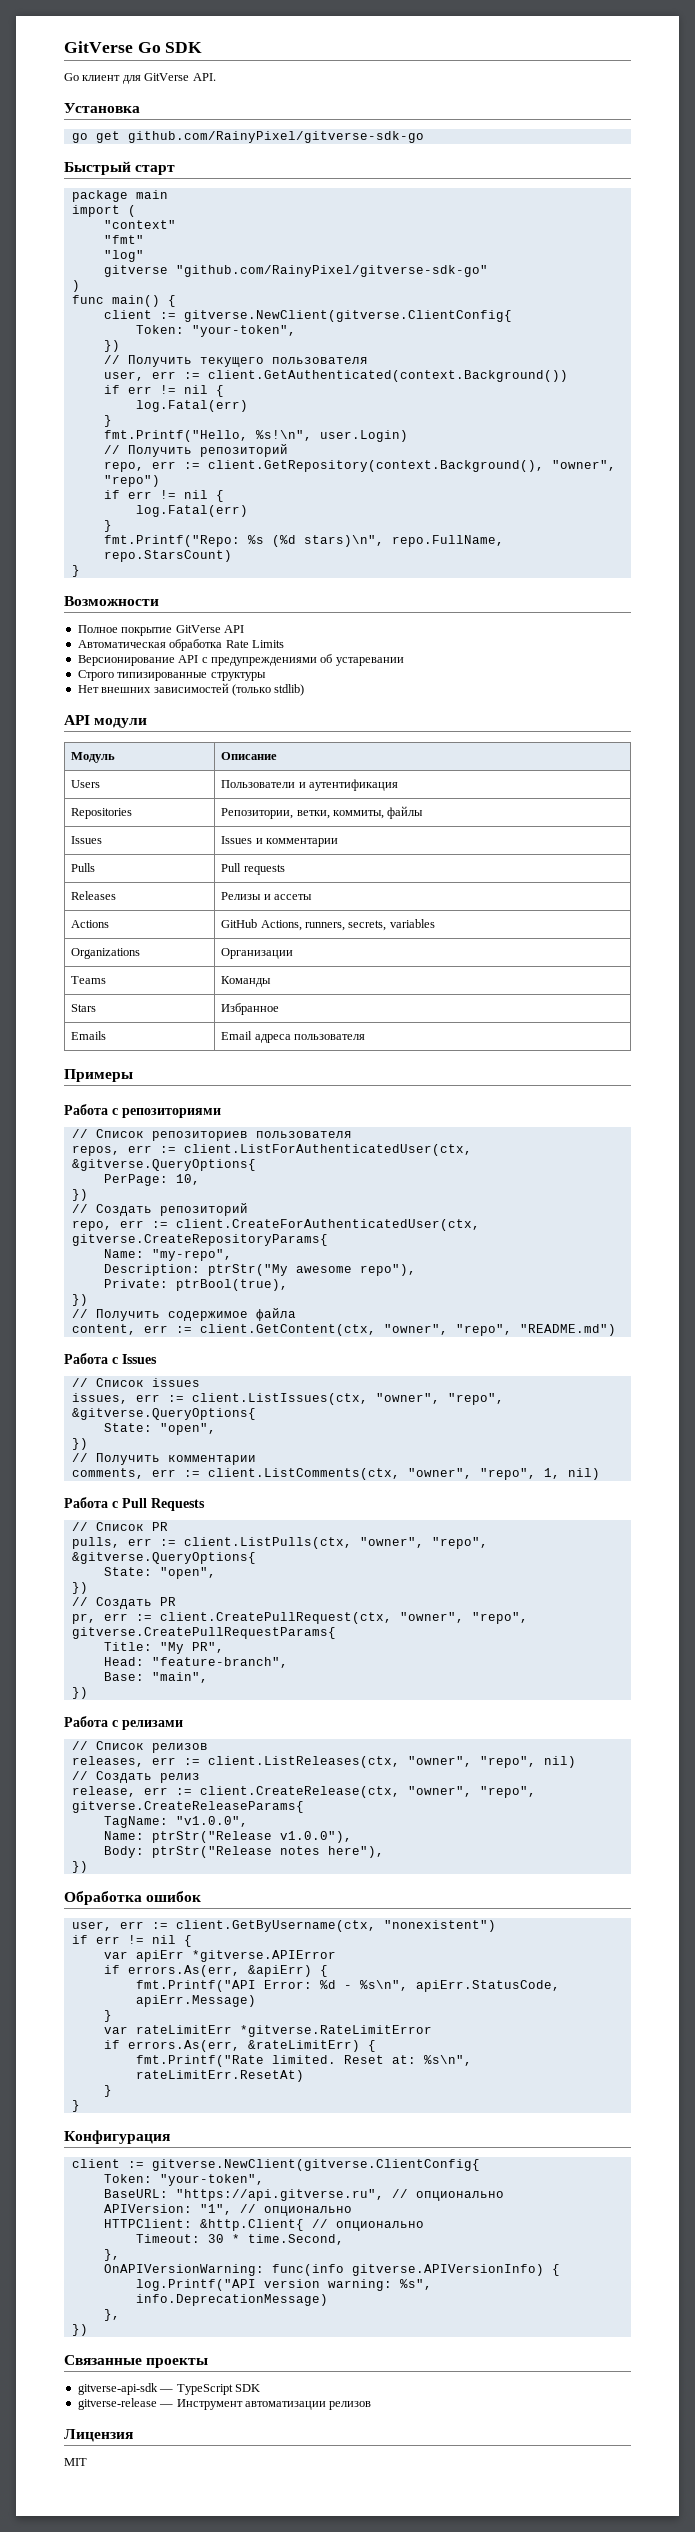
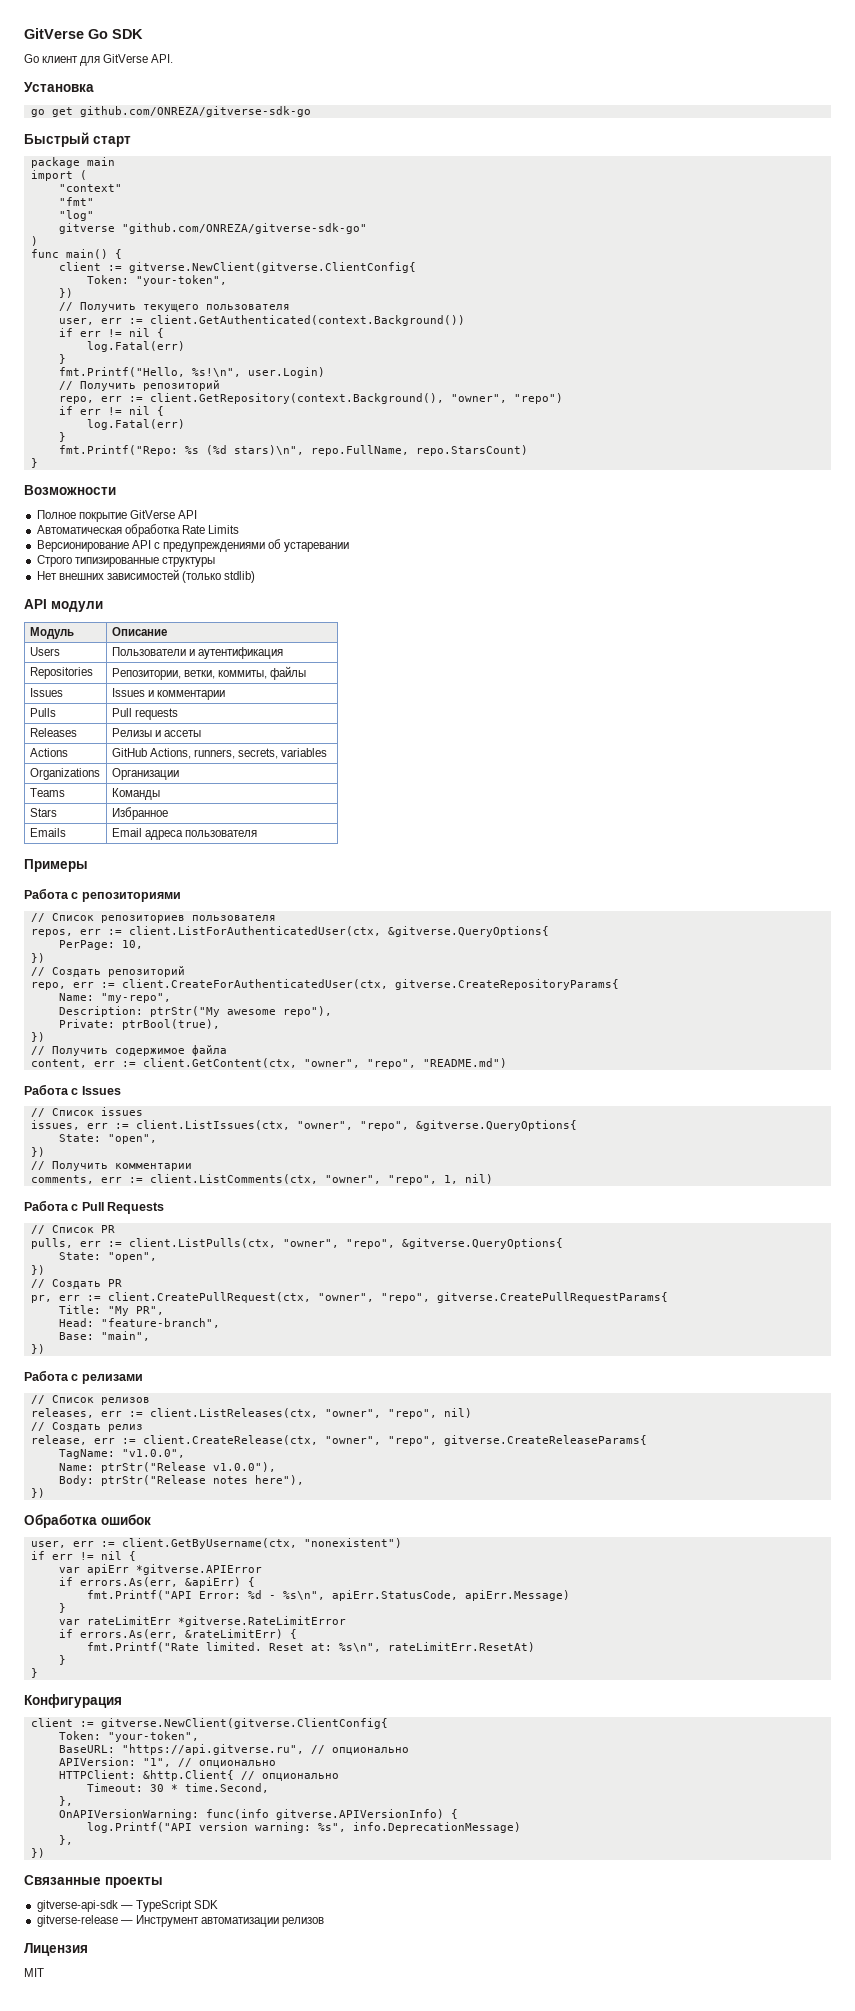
- go get github.com/RainyPixel/gitverse-sdk-go
+ go get github.com/ONREZA/gitverse-sdk-go
- gitverse "github.com/RainyPixel/gitverse-sdk-go"
+ gitverse "github.com/ONREZA/gitverse-sdk-go"

